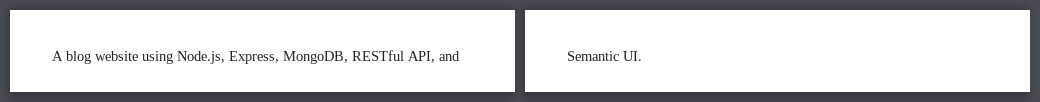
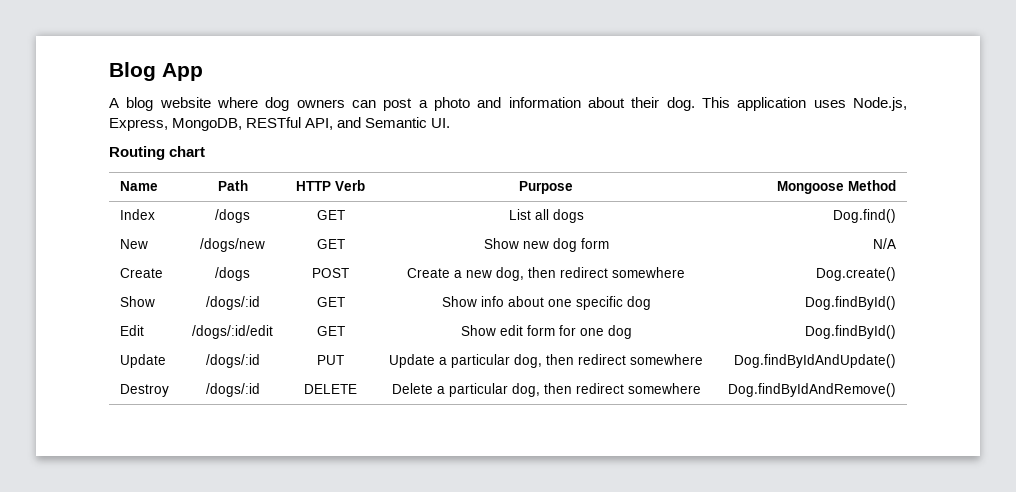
+ Blog App
- A blog website using Node.js, Express, MongoDB, RESTful API, and Semantic UI.
+ A blog website where dog owners can post a photo and information about their dog. This application uses Node.js, Express, MongoDB, RESTful API, and Semantic UI.
+ Routing chart
+ Name | Path | HTTP Verb | Purpose | Mongoose Method
+ Index | /dogs | GET | List all dogs | Dog.find()
+ New | /dogs/new | GET | Show new dog form | N/A
+ Create | /dogs | POST | Create a new dog, then redirect somewhere | Dog.create()
+ Show | /dogs/:id | GET | Show info about one specific dog | Dog.findById()
+ Edit | /dogs/:id/edit | GET | Show edit form for one dog | Dog.findById()
+ Update | /dogs/:id | PUT | Update a particular dog, then redirect somewhere | Dog.findByIdAndUpdate()
+ Destroy | /dogs/:id | DELETE | Delete a particular dog, then redirect somewhere | Dog.findByIdAndRemove()

